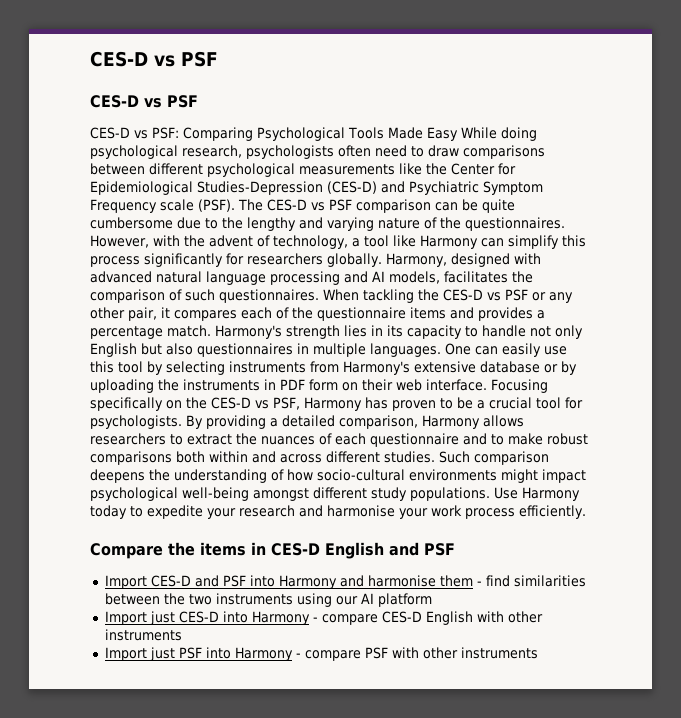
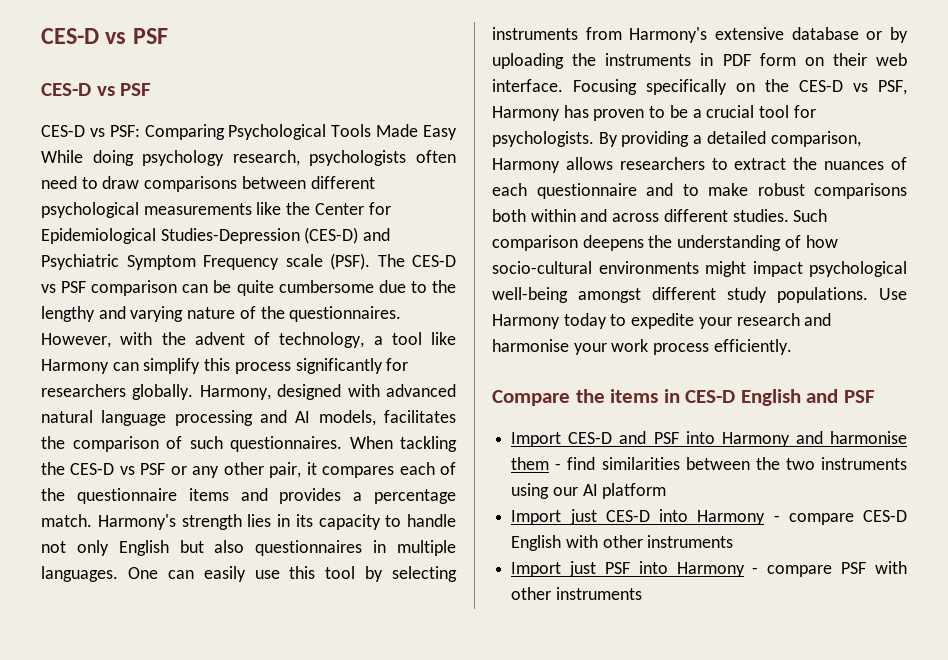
- CES-D vs PSF: Comparing Psychological Tools Made Easy While doing psychological research, psychologists often need to draw comparisons between different psychological measurements like the Center for Epidemiological Studies-Depression (CES-D) and Psychiatric Symptom Frequency scale (PSF).
+ CES-D vs PSF: Comparing Psychological Tools Made Easy While doing psychology research, psychologists often need to draw comparisons between different psychological measurements like the Center for Epidemiological Studies-Depression (CES-D) and Psychiatric Symptom Frequency scale (PSF).

